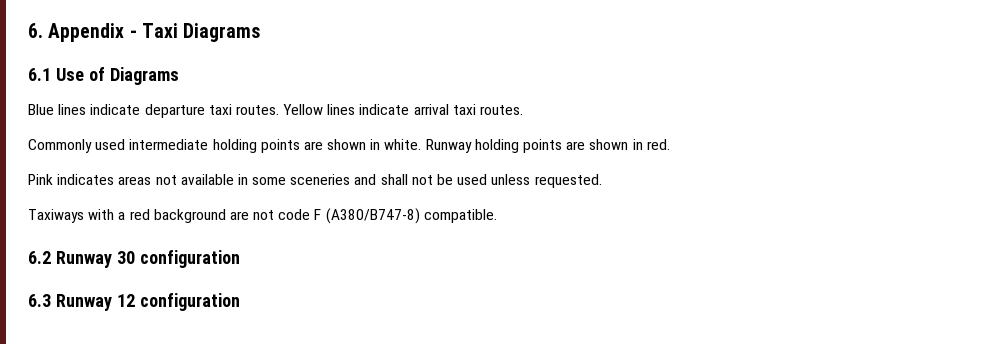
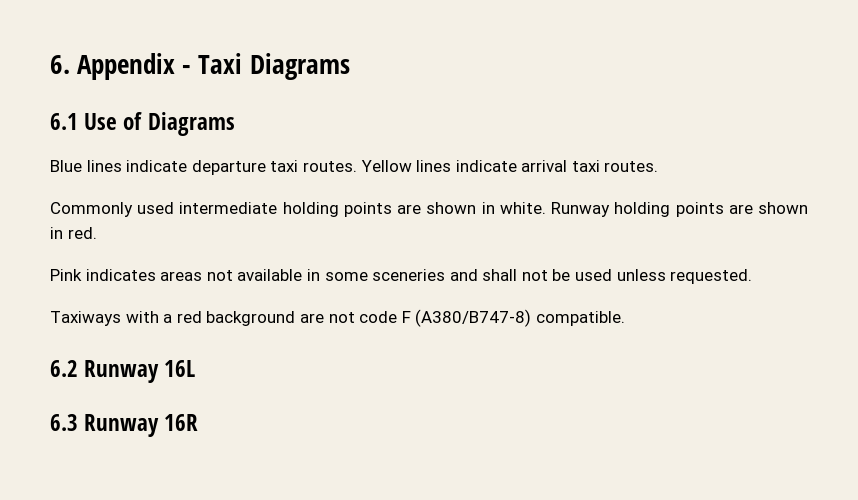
- 6.2 Runway 30 configuration
+ 6.2 Runway 16L
- 6.3 Runway 12 configuration
+ 6.3 Runway 16R

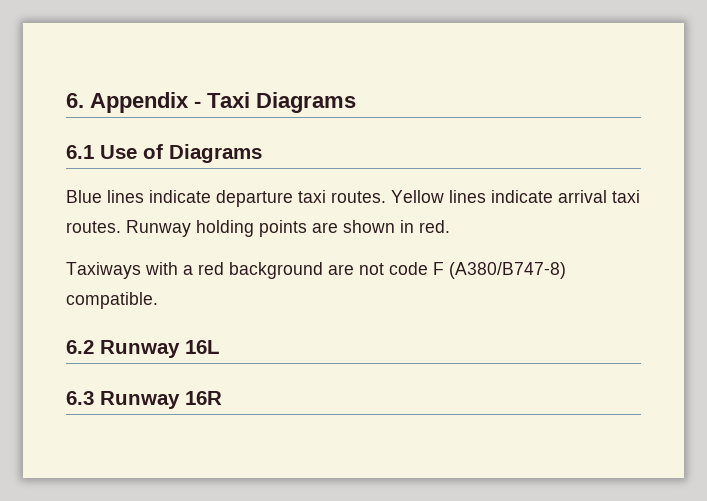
- Yellow lines indicate arrival taxi routes.
- Commonly used intermediate holding points are shown in white. Runway holding points are shown in red.
+ Yellow lines indicate arrival taxi routes. Runway holding points are shown in red.
- Pink indicates areas not available in some sceneries and shall not be used unless requested.

